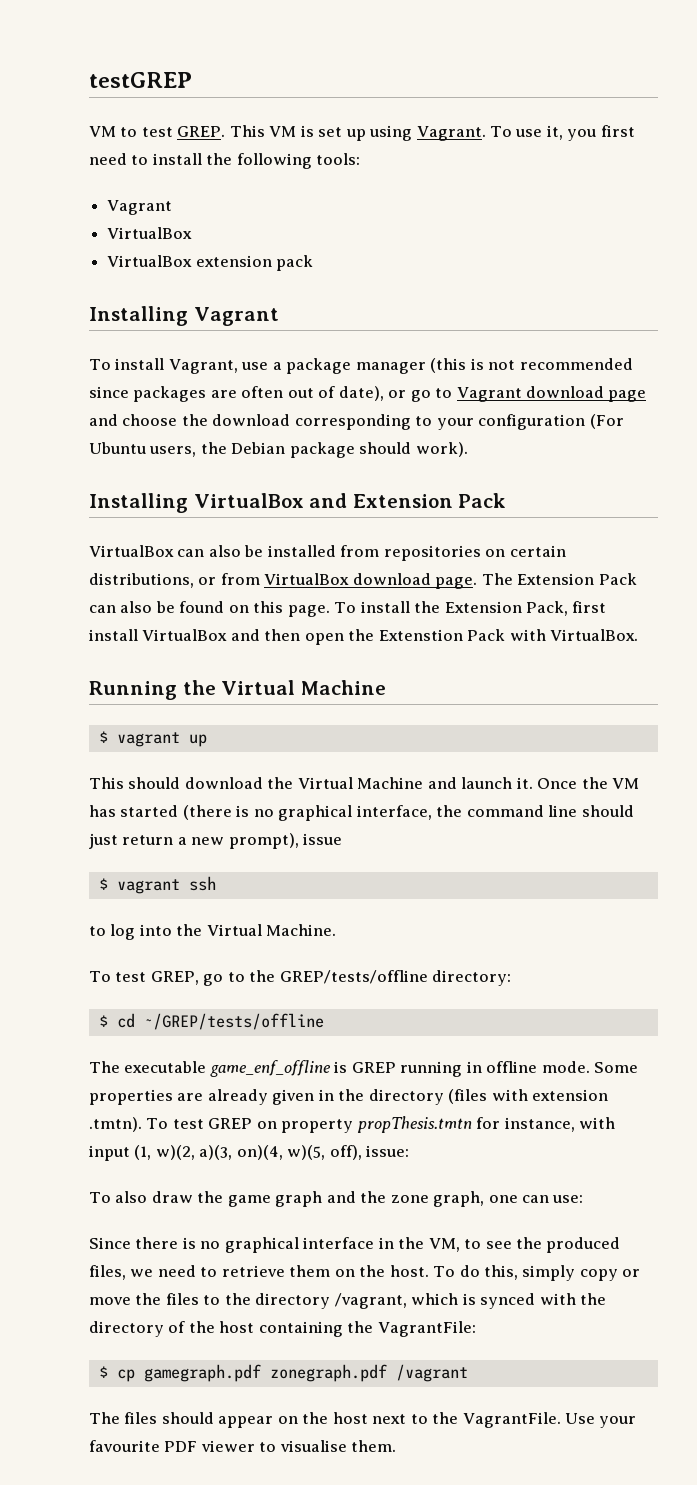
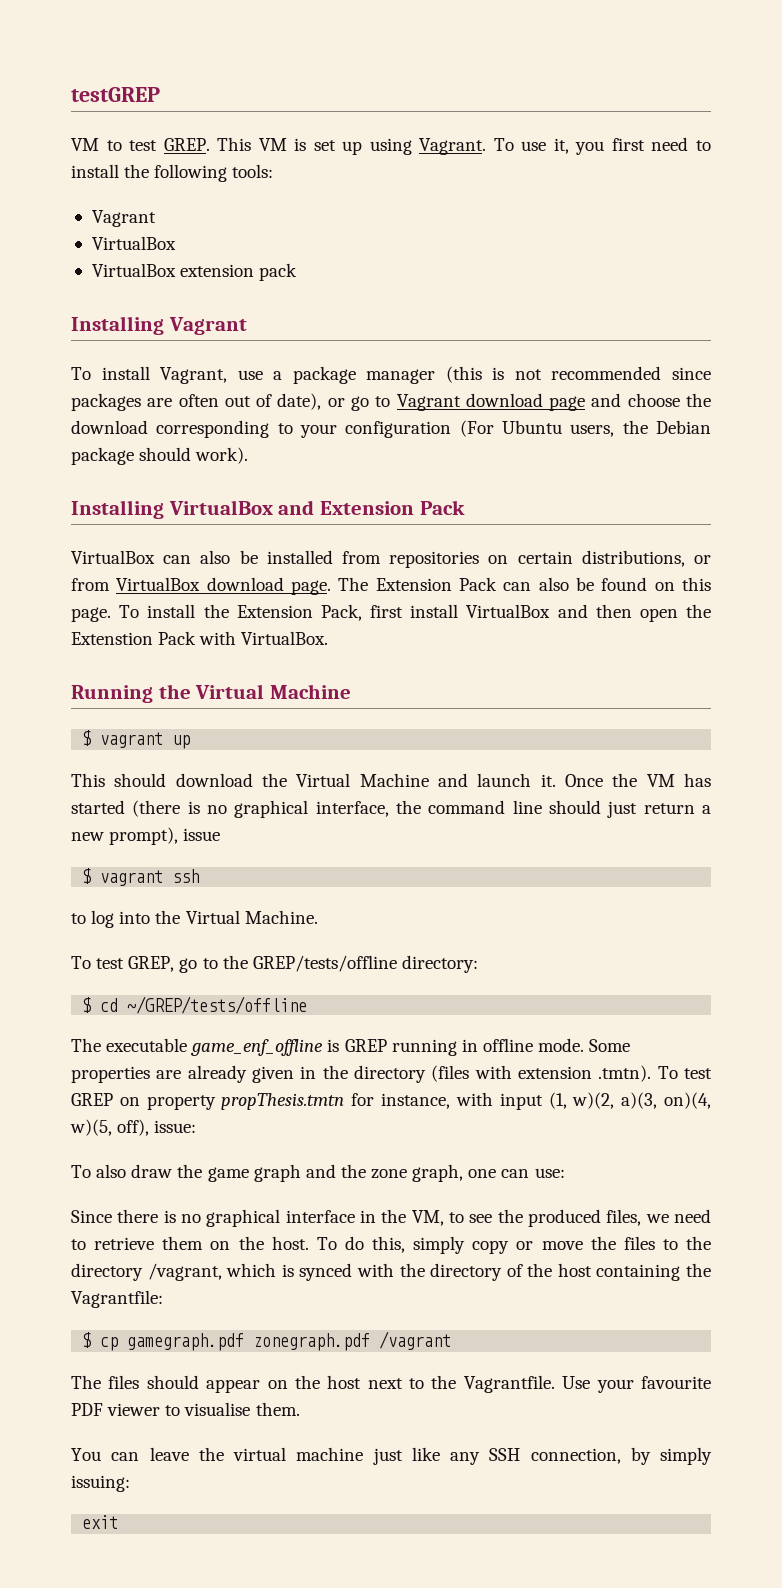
- To do this, simply copy or move the files to the directory /vagrant, which is synced with the directory of the host containing the VagrantFile:
+ To do this, simply copy or move the files to the directory /vagrant, which is synced with the directory of the host containing the Vagrantfile:
- The files should appear on the host next to the VagrantFile.
+ The files should appear on the host next to the Vagrantfile.
+ You can leave the virtual machine just like any SSH connection, by simply issuing:
+ exit

